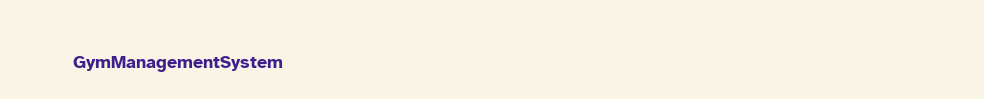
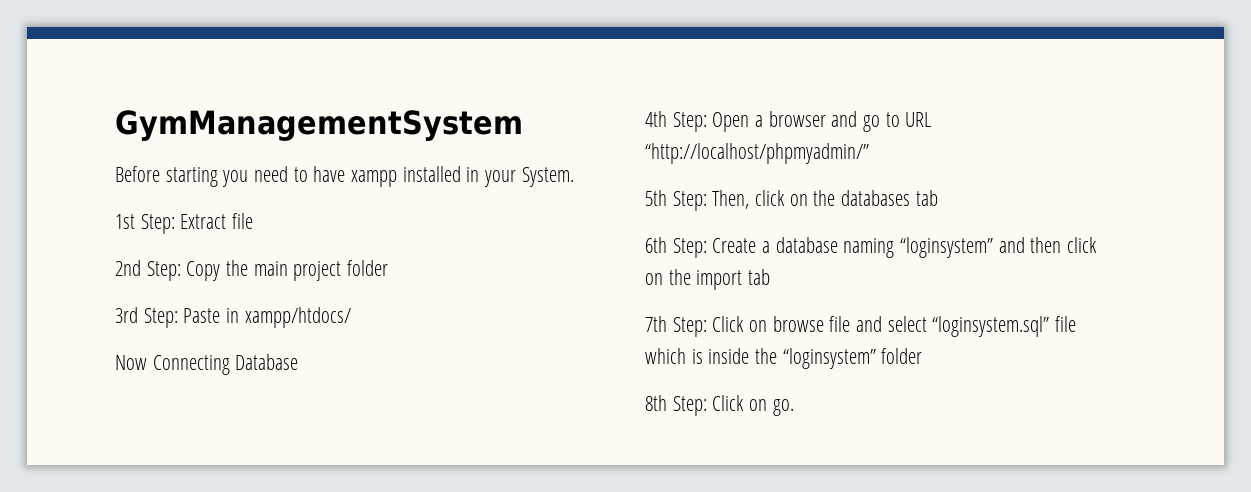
+ Before starting you need to have xampp installed in your System.
+ 1st Step: Extract file
+ 2nd Step: Copy the main project folder
+ 3rd Step: Paste in xampp/htdocs/
+ Now Connecting Database
+ 4th Step: Open a browser and go to URL “http://localhost/phpmyadmin/”
+ 5th Step: Then, click on the databases tab
+ 6th Step: Create a database naming “loginsystem” and then click on the import tab
+ 7th Step: Click on browse file and select “loginsystem.sql” file which is inside the “loginsystem” folder
+ 8th Step: Click on go.

